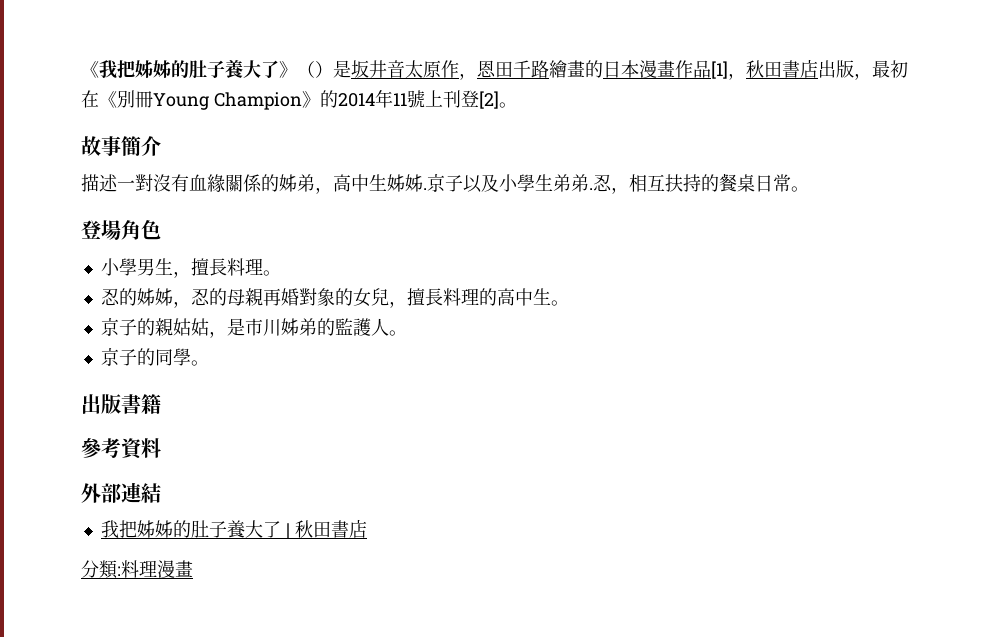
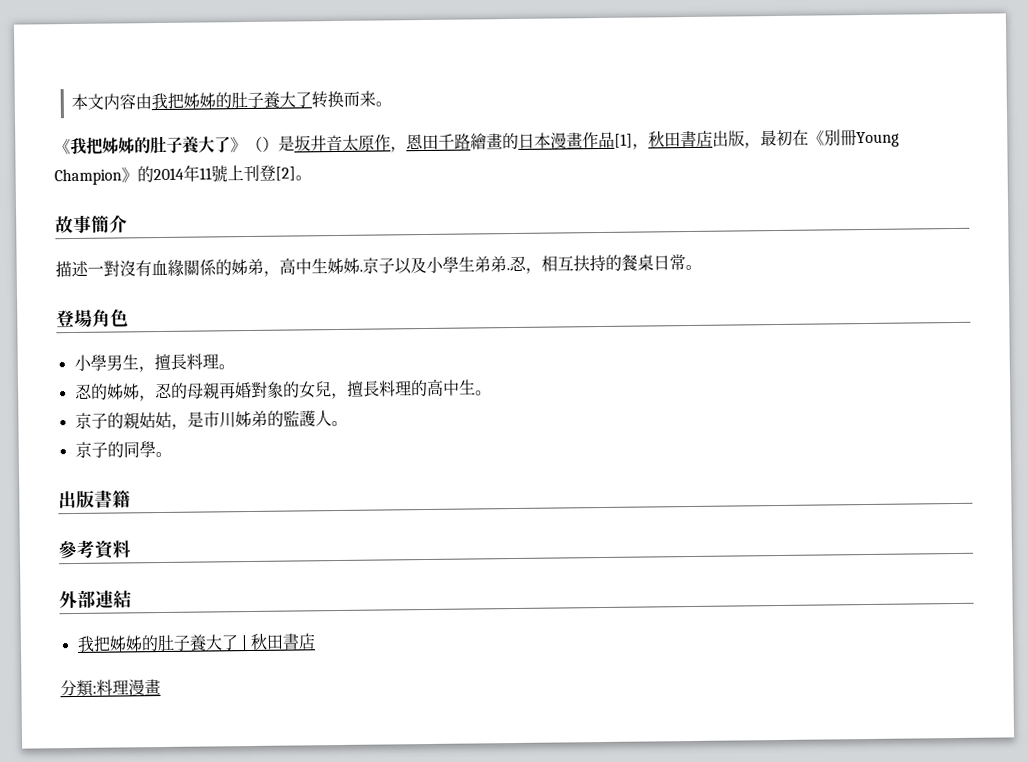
+ 本文内容由我把姊姊的肚子養大了转换而来。

